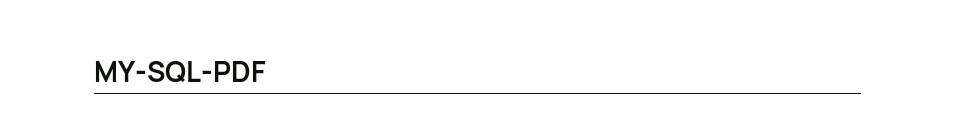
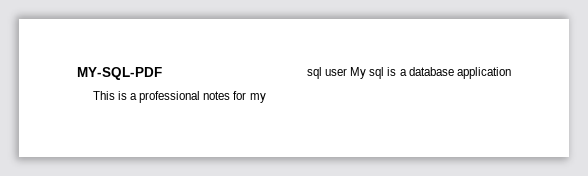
+ This is a professional notes for my sql user My sql is a database application

